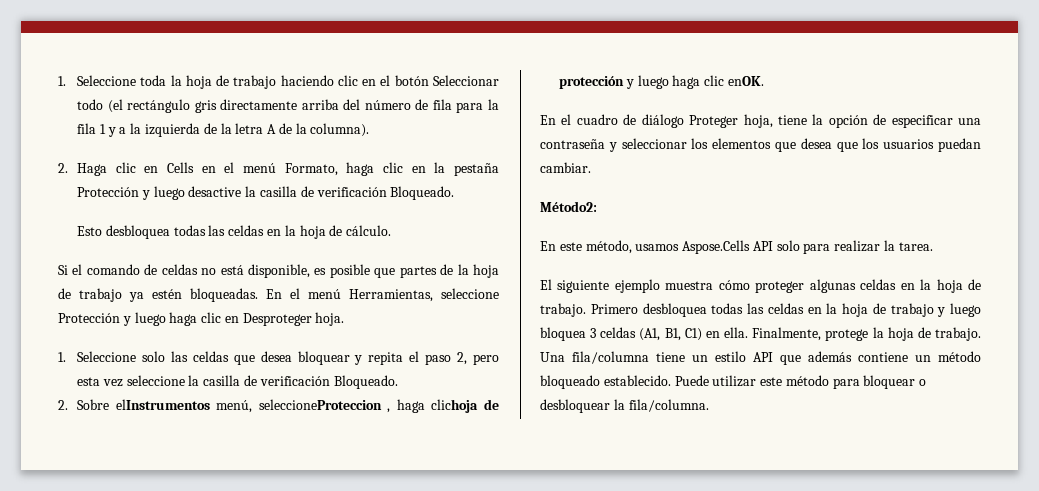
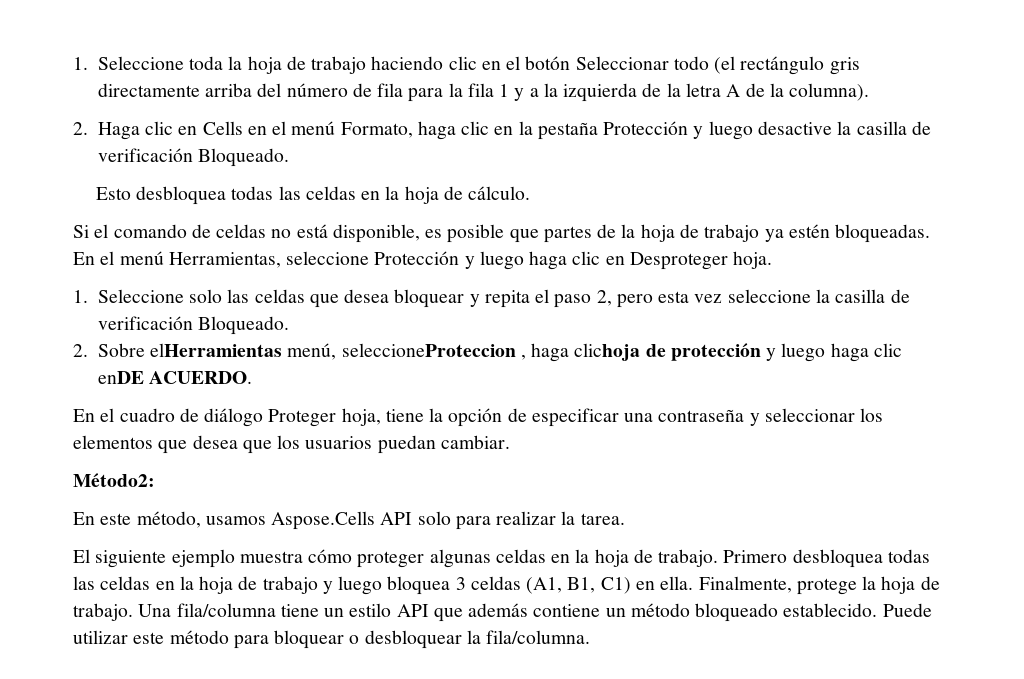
- 2. Sobre elInstrumentos menú, seleccioneProteccion , haga clichoja de protección y luego haga clic enOK.
+ 2. Sobre elHerramientas menú, seleccioneProteccion , haga clichoja de protección y luego haga clic enDE ACUERDO.

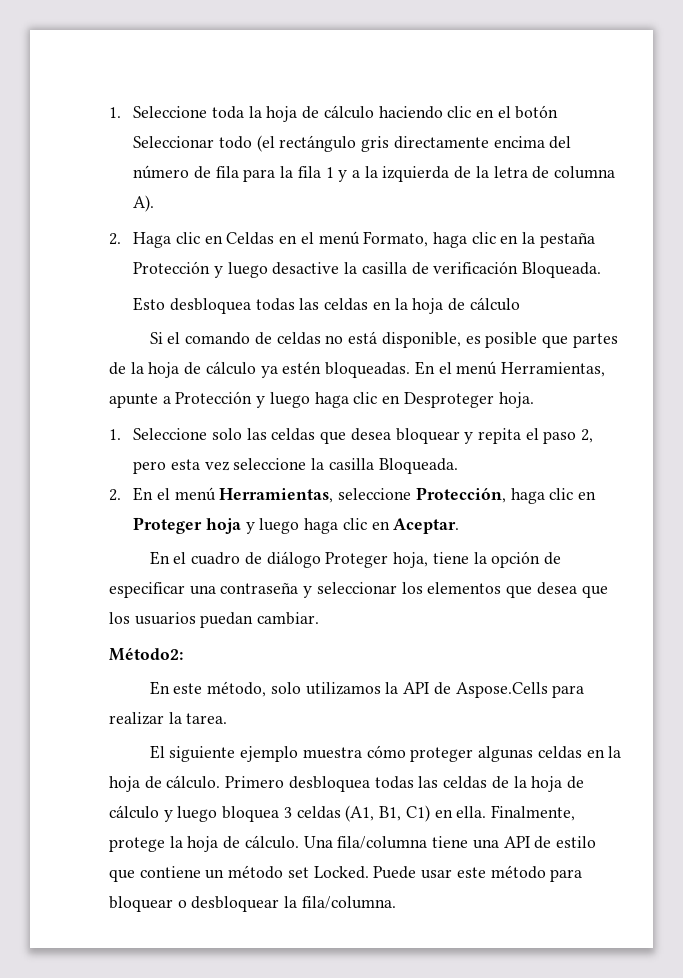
- 1. Seleccione toda la hoja de trabajo haciendo clic en el botón Seleccionar todo (el rectángulo gris directamente arriba del número de fila para la fila 1 y a la izquierda de la letra A de la columna).
+ 1. Seleccione toda la hoja de cálculo haciendo clic en el botón Seleccionar todo (el rectángulo gris directamente encima del número de fila para la fila 1 y a la izquierda de la letra de columna A).
- 2. Haga clic en Cells en el menú Formato, haga clic en la pestaña Protección y luego desactive la casilla de verificación Bloqueado.
+ 2. Haga clic en Celdas en el menú Formato, haga clic en la pestaña Protección y luego desactive la casilla de verificación Bloqueada.
- Esto desbloquea todas las celdas en la hoja de cálculo.
+ Esto desbloquea todas las celdas en la hoja de cálculo
- Si el comando de celdas no está disponible, es posible que partes de la hoja de trabajo ya estén bloqueadas.
+ Si el comando de celdas no está disponible, es posible que partes de la hoja de cálculo ya estén bloqueadas.
- En el menú Herramientas, seleccione Protección y luego haga clic en Desproteger hoja.
+ En el menú Herramientas, apunte a Protección y luego haga clic en Desproteger hoja.
- 1. Seleccione solo las celdas que desea bloquear y repita el paso 2, pero esta vez seleccione la casilla de verificación Bloqueado.
- 2. Sobre elHerramientas menú, seleccioneProteccion , haga clichoja de protección y luego haga clic enDE ACUERDO.
+ 1. Seleccione solo las celdas que desea bloquear y repita el paso 2, pero esta vez seleccione la casilla Bloqueada.
+ 2. En el menú Herramientas, seleccione Protección, haga clic en Proteger hoja y luego haga clic en Aceptar.
- En este método, usamos Aspose.Cells API solo para realizar la tarea.
+ En este método, solo utilizamos la API de Aspose.Cells para realizar la tarea.
- El siguiente ejemplo muestra cómo proteger algunas celdas en la hoja de trabajo.
+ El siguiente ejemplo muestra cómo proteger algunas celdas en la hoja de cálculo.
- Primero desbloquea todas las celdas en la hoja de trabajo y luego bloquea 3 celdas (A1, B1, C1) en ella.
+ Primero desbloquea todas las celdas de la hoja de cálculo y luego bloquea 3 celdas (A1, B1, C1) en ella.
- Finalmente, protege la hoja de trabajo.
+ Finalmente, protege la hoja de cálculo.
- Una fila/columna tiene un estilo API que además contiene un método bloqueado establecido. Puede utilizar este método para bloquear o desbloquear la fila/columna.
+ Una fila/columna tiene una API de estilo que contiene un método set Locked. Puede usar este método para bloquear o desbloquear la fila/columna.

